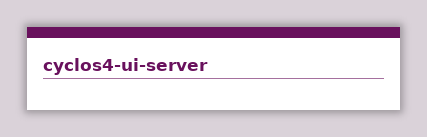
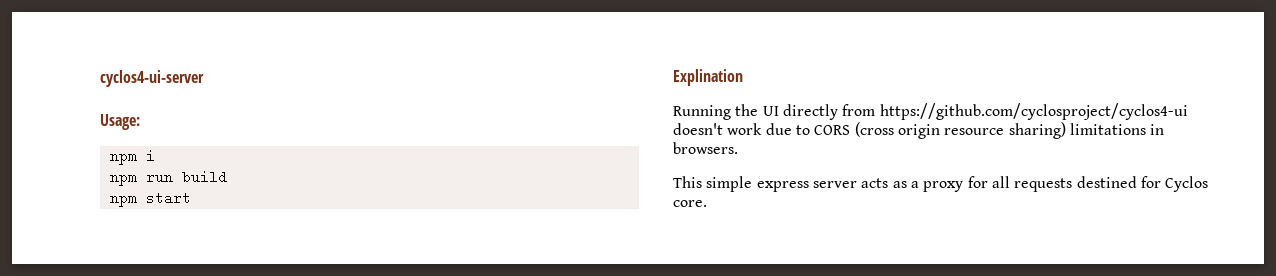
+ Usage:
+ npm i
+ npm run build
+ npm start
+ Explination
+ Running the UI directly from https://github.com/cyclosproject/cyclos4-ui doesn't work due to CORS (cross origin resource sharing) limitations in browsers.
+ This simple express server acts as a proxy for all requests destined for Cyclos core.

